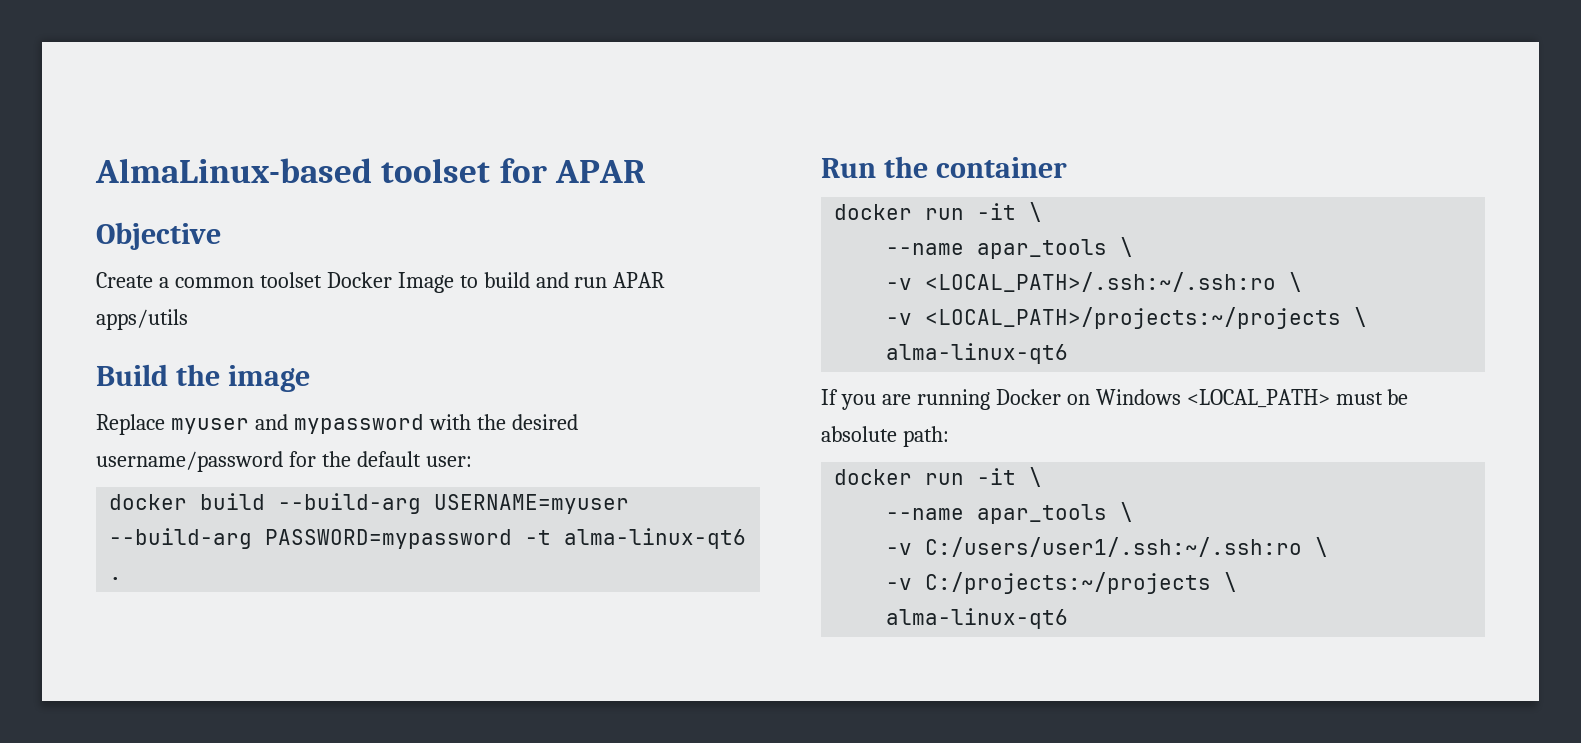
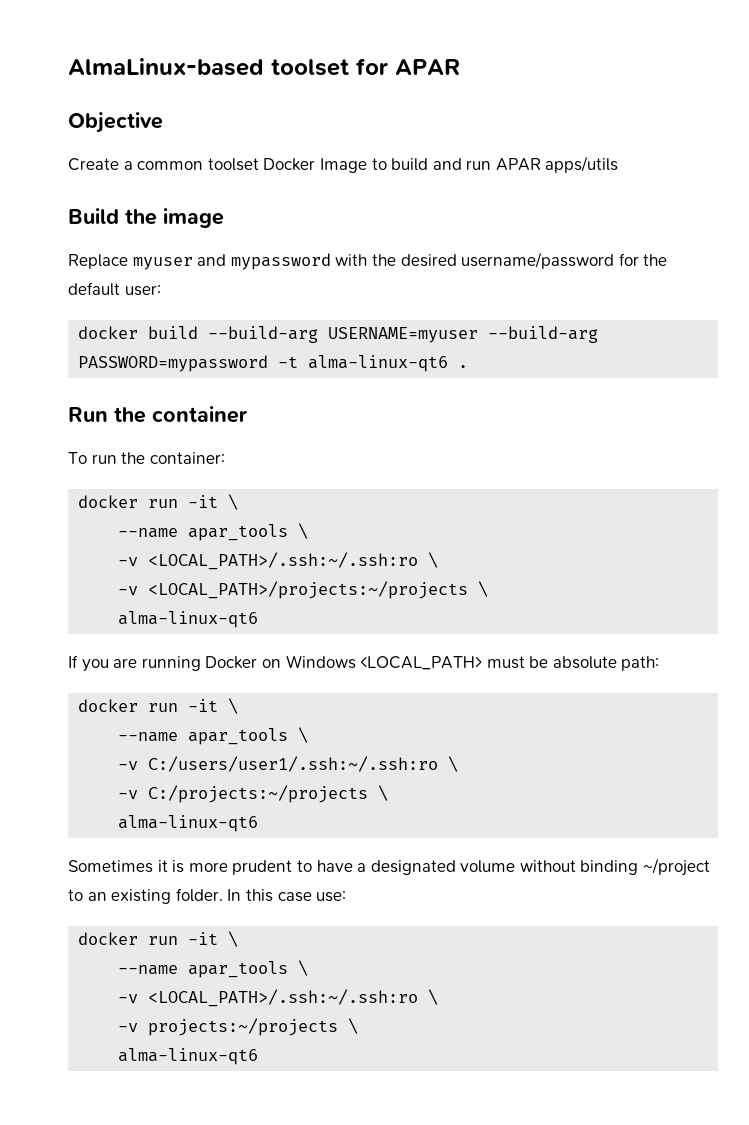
+ To run the container:
+ Sometimes it is more prudent to have a designated volume without binding ~/project to an existing folder. In this case use:
+ docker run -it \
+ --name apar_tools \
+ -v <LOCAL_PATH>/.ssh:~/.ssh:ro \
+ -v projects:~/projects \
+ alma-linux-qt6

